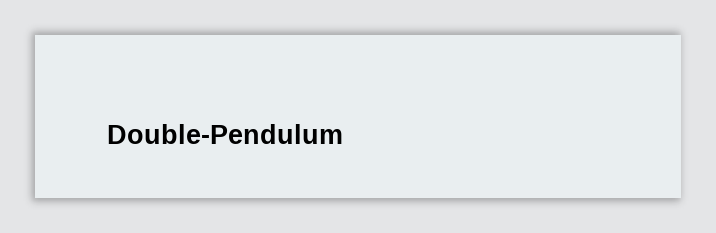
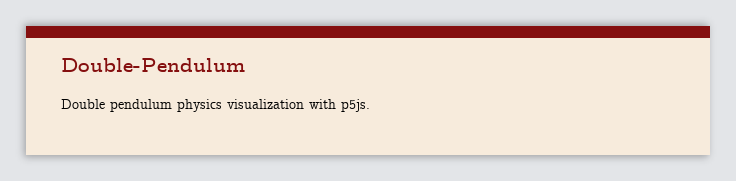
+ Double pendulum physics visualization with p5js.

